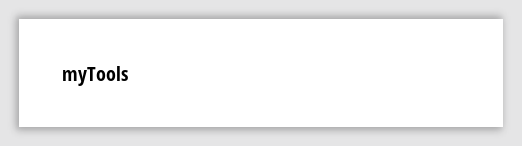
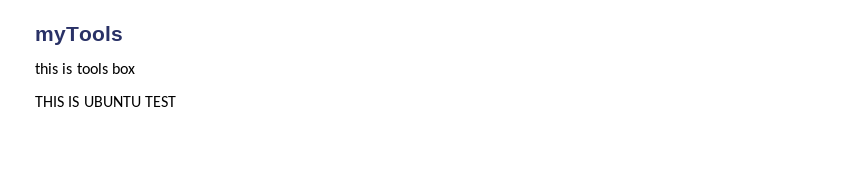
+ this is tools box
+ THIS IS UBUNTU TEST

